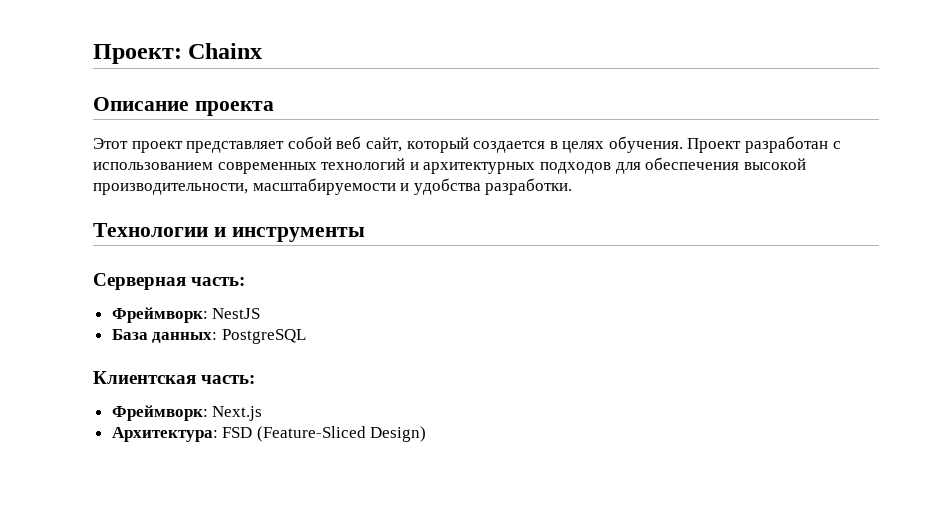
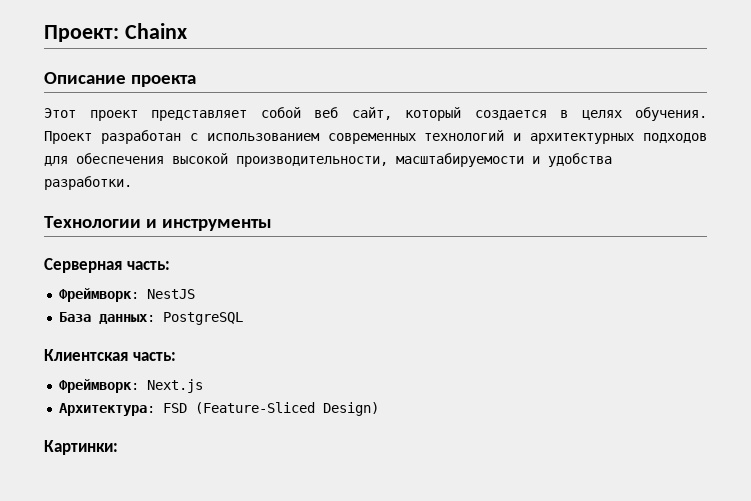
+ Картинки:

